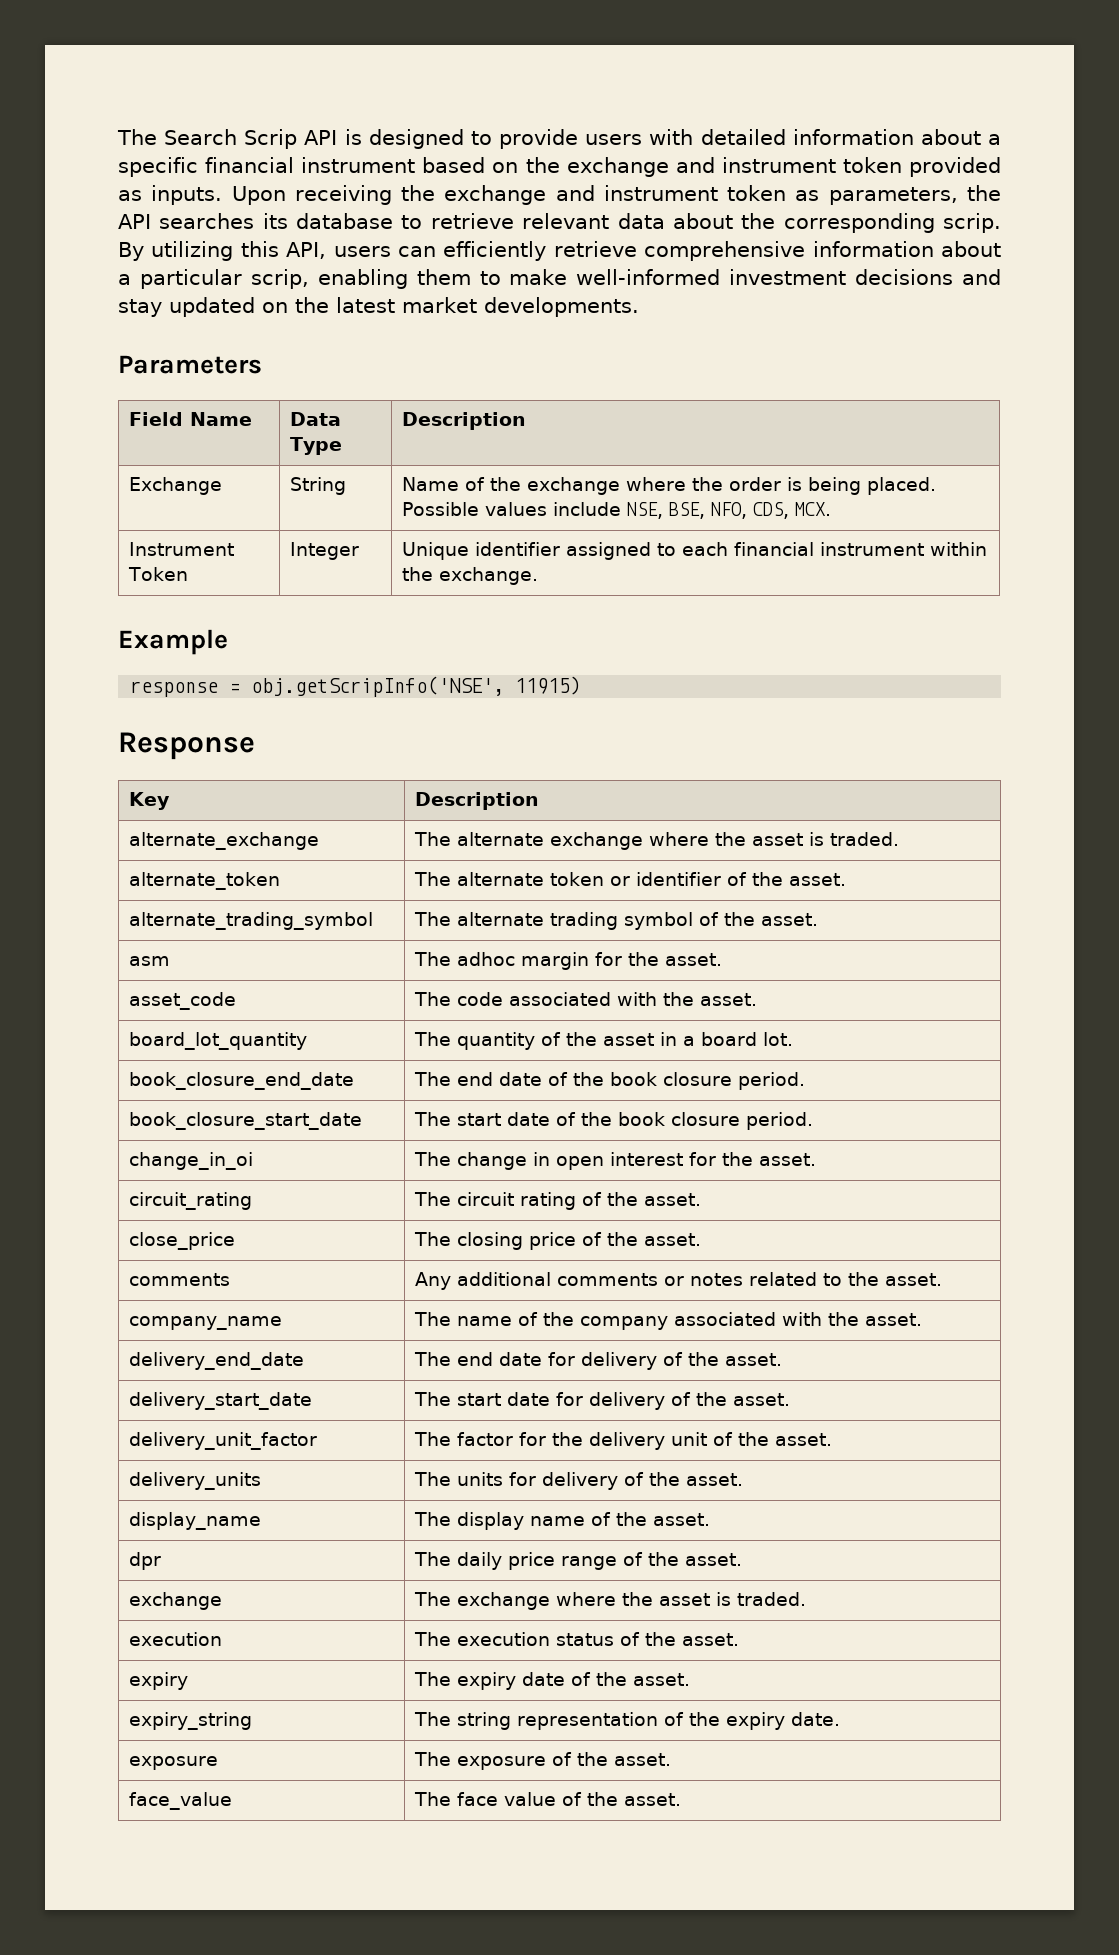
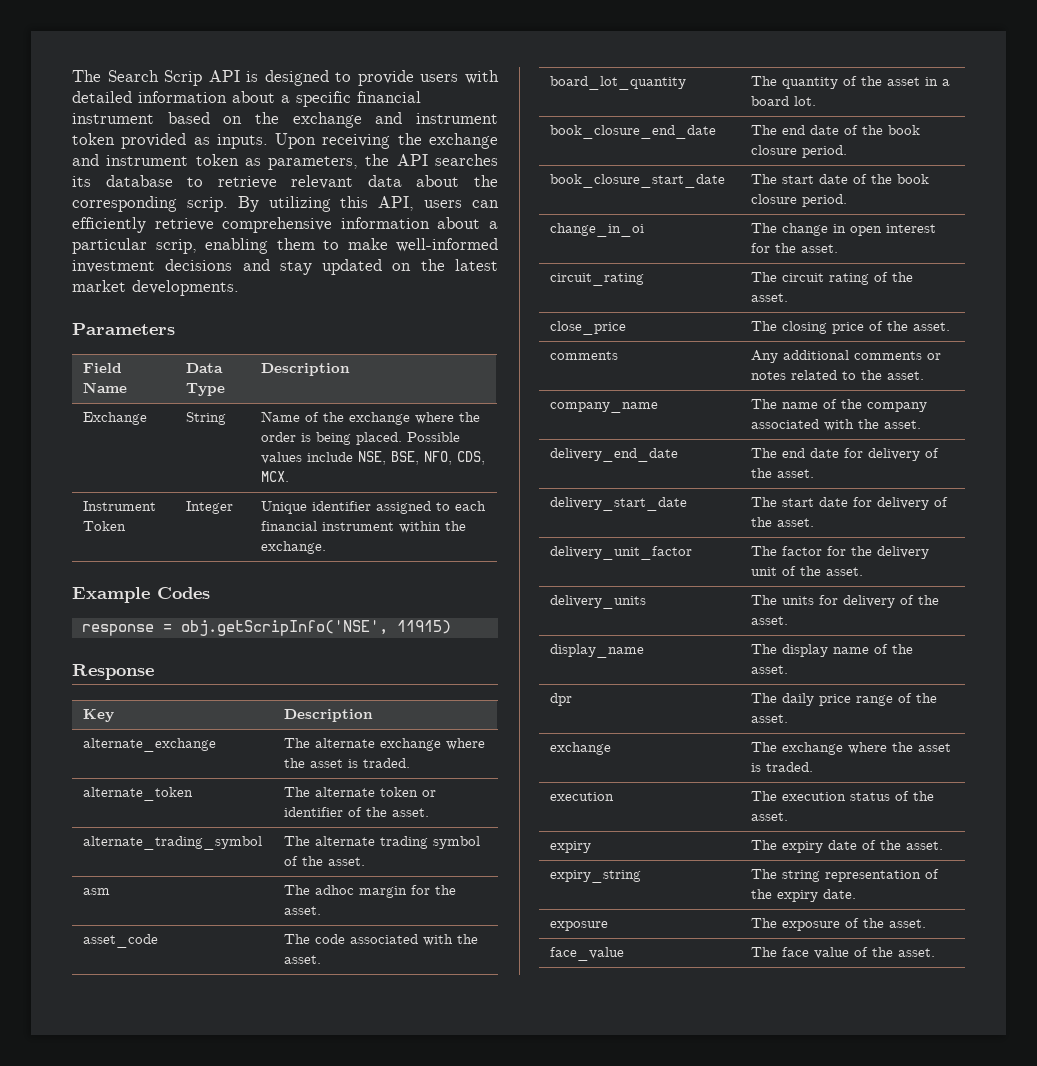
- Example
+ Example Codes

